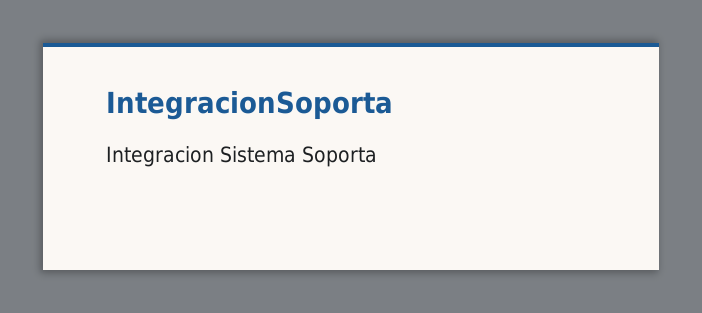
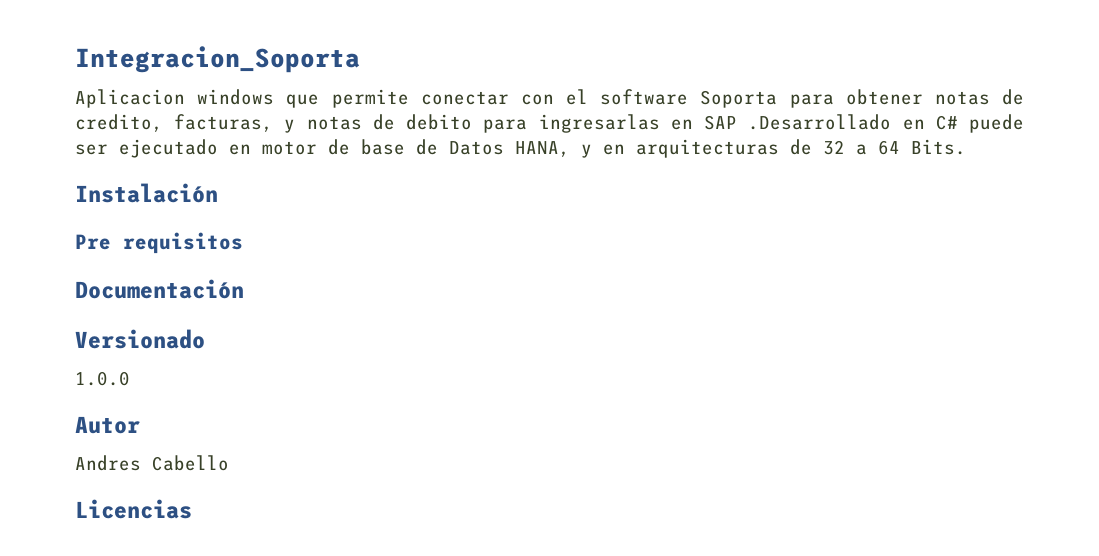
- IntegracionSoporta
- Integracion Sistema Soporta
+ Integracion_Soporta
+ Aplicacion windows que permite conectar con el software Soporta para obtener notas de credito, facturas, y notas de debito para ingresarlas en SAP .Desarrollado en C# puede ser ejecutado en motor de base de Datos HANA, y en arquitecturas de 32 a 64 Bits.
+ Instalación
+ Pre requisitos
+ Documentación
+ Versionado
+ 1.0.0
+ Autor
+ Andres Cabello
+ Licencias

